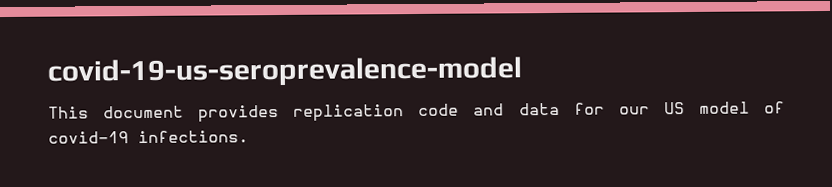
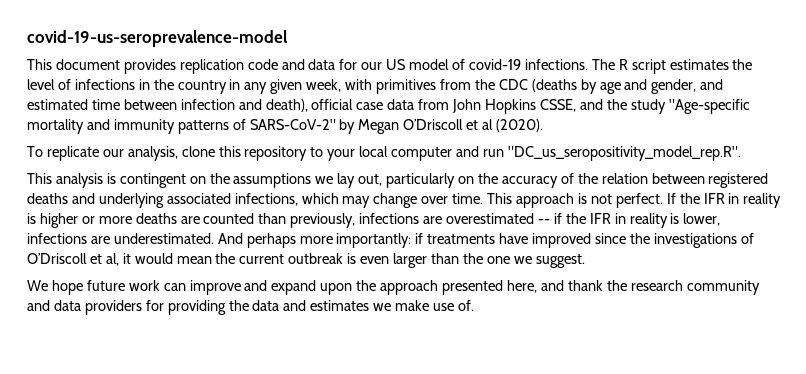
+ The R script estimates the level of infections in the country in any given week, with primitives from the CDC (deaths by age and gender, and estimated time between infection and death), official case data from John Hopkins CSSE, and the study "Age-specific mortality and immunity patterns of SARS-CoV-2" by Megan O’Driscoll et al (2020).
+ To replicate our analysis, clone this repository to your local computer and run "DC_us_seropositivity_model_rep.R".
+ This analysis is contingent on the assumptions we lay out, particularly on the accuracy of the relation between registered deaths and underlying associated infections, which may change over time. This approach is not perfect. If the IFR in reality is higher or more deaths are counted than previously, infections are overestimated -- if the IFR in reality is lower, infections are underestimated. And perhaps more importantly: if treatments have improved since the investigations of O’Driscoll et al, it would mean the current outbreak is even larger than the one we suggest.
+ We hope future work can improve and expand upon the approach presented here, and thank the research community and data providers for providing the data and estimates we make use of.

